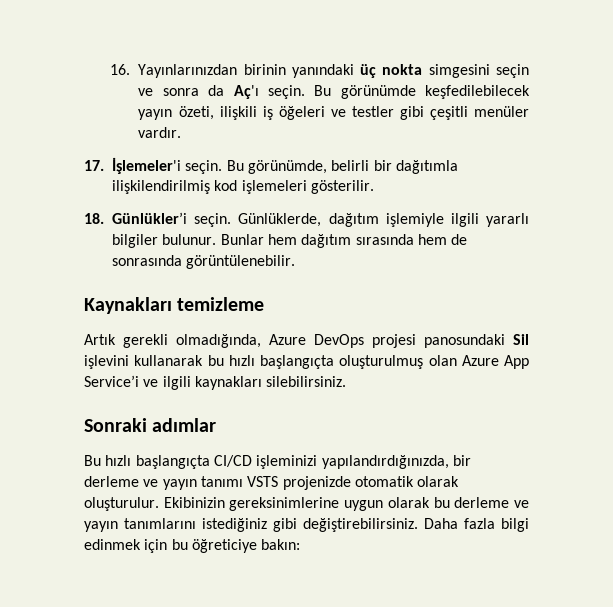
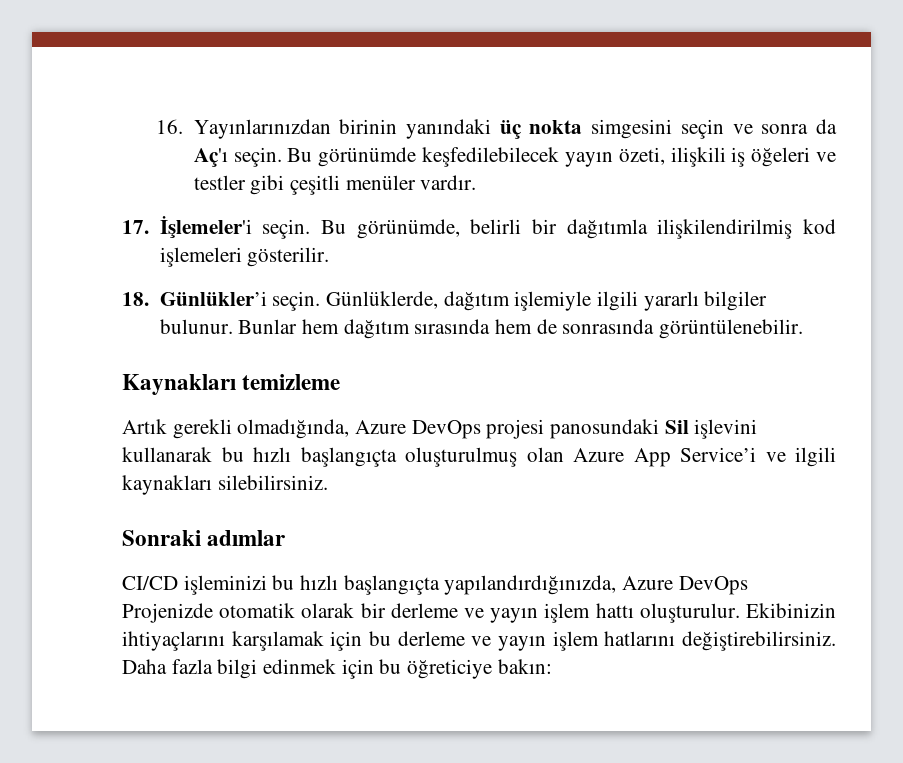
- Bu hızlı başlangıçta CI/CD işleminizi yapılandırdığınızda, bir derleme ve yayın tanımı VSTS projenizde otomatik olarak oluşturulur. Ekibinizin gereksinimlerine uygun olarak bu derleme ve yayın tanımlarını istediğiniz gibi değiştirebilirsiniz.
+ CI/CD işleminizi bu hızlı başlangıçta yapılandırdığınızda, Azure DevOps Projenizde otomatik olarak bir derleme ve yayın işlem hattı oluşturulur. Ekibinizin ihtiyaçlarını karşılamak için bu derleme ve yayın işlem hatlarını değiştirebilirsiniz.

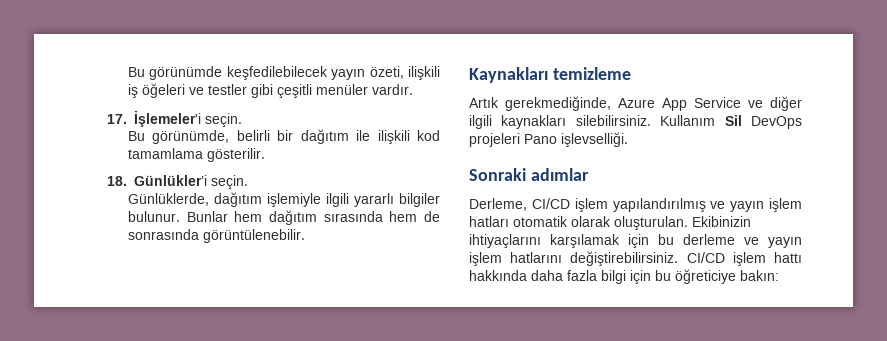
- 16. Yayınlarınızdan birinin yanındaki üç nokta simgesini seçin ve sonra da Aç'ı seçin.
- 17. İşlemeler'i seçin. Bu görünümde, belirli bir dağıtımla ilişkilendirilmiş kod işlemeleri gösterilir.
+ 17. İşlemeler'i seçin.
+ Bu görünümde, belirli bir dağıtım ile ilişkili kod tamamlama gösterilir.
- 18. Günlükler’i seçin. Günlüklerde, dağıtım işlemiyle ilgili yararlı bilgiler bulunur.
+ 18. Günlükler’i seçin.
+ Günlüklerde, dağıtım işlemiyle ilgili yararlı bilgiler bulunur.
- Artık gerekli olmadığında, Azure DevOps projesi panosundaki Sil işlevini kullanarak bu hızlı başlangıçta oluşturulmuş olan Azure App Service’i ve ilgili kaynakları silebilirsiniz.
+ Artık gerekmediğinde, Azure App Service ve diğer ilgili kaynakları silebilirsiniz. Kullanım Sil DevOps projeleri Pano işlevselliği.
  Sonraki adımlar
- CI/CD işleminizi bu hızlı başlangıçta yapılandırdığınızda, Azure DevOps Projenizde otomatik olarak bir derleme ve yayın işlem hattı oluşturulur.
+ Derleme, CI/CD işlem yapılandırılmış ve yayın işlem hatları otomatik olarak oluşturulan.
- Daha fazla bilgi edinmek için bu öğreticiye bakın:
+ CI/CD işlem hattı hakkında daha fazla bilgi için bu öğreticiye bakın:

